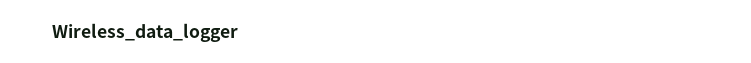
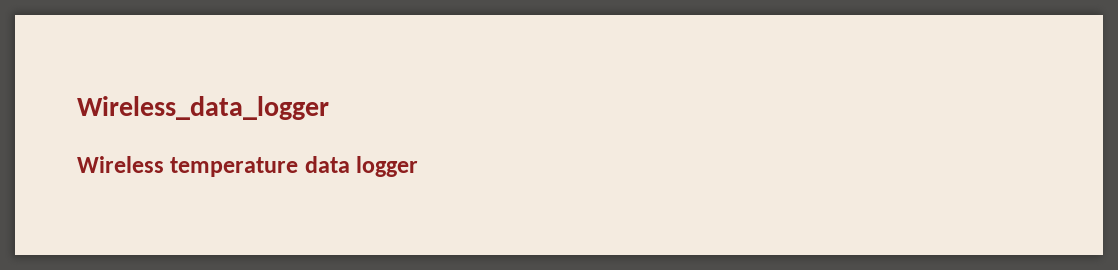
+ Wireless temperature data logger

